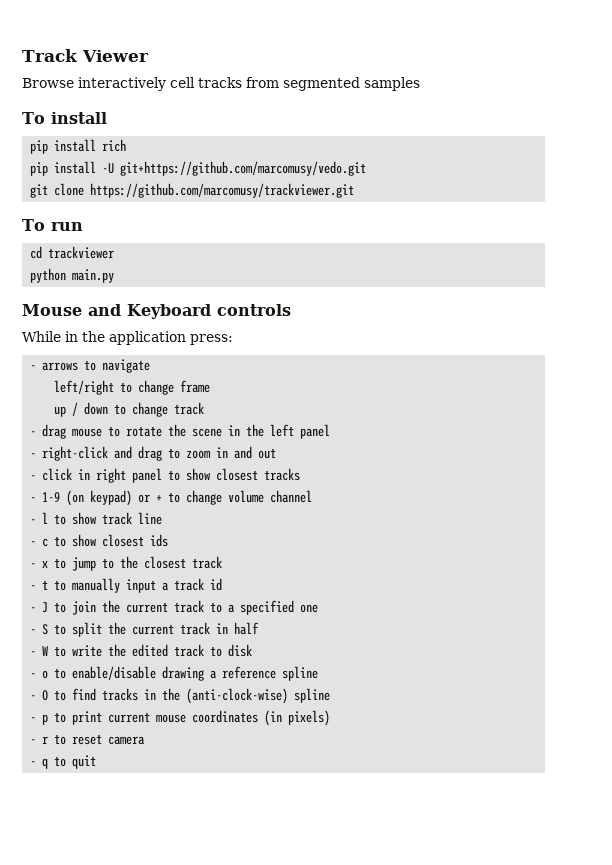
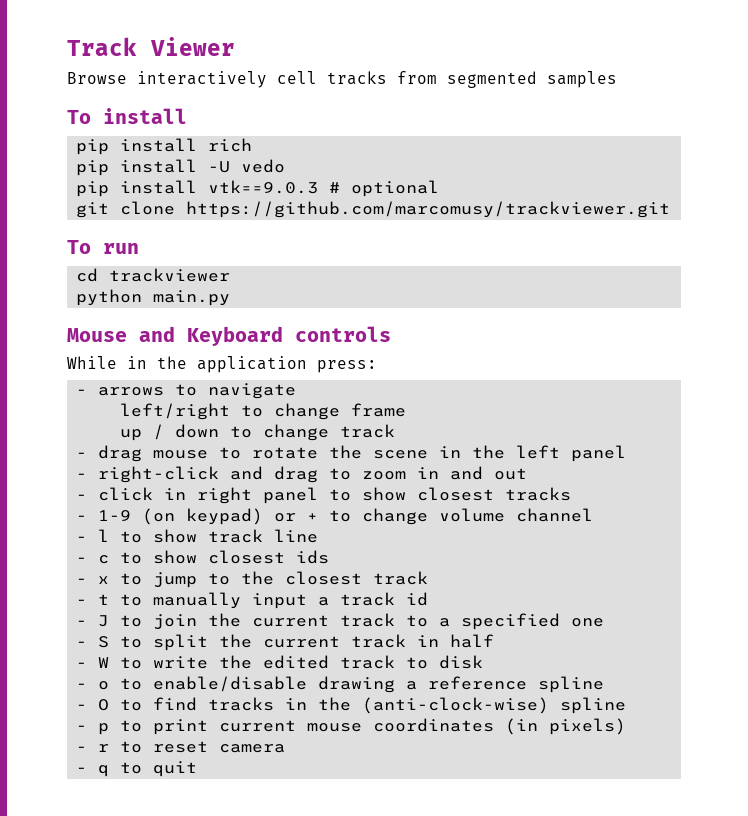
- pip install -U git+https://github.com/marcomusy/vedo.git
+ pip install -U vedo
+ pip install vtk==9.0.3 # optional

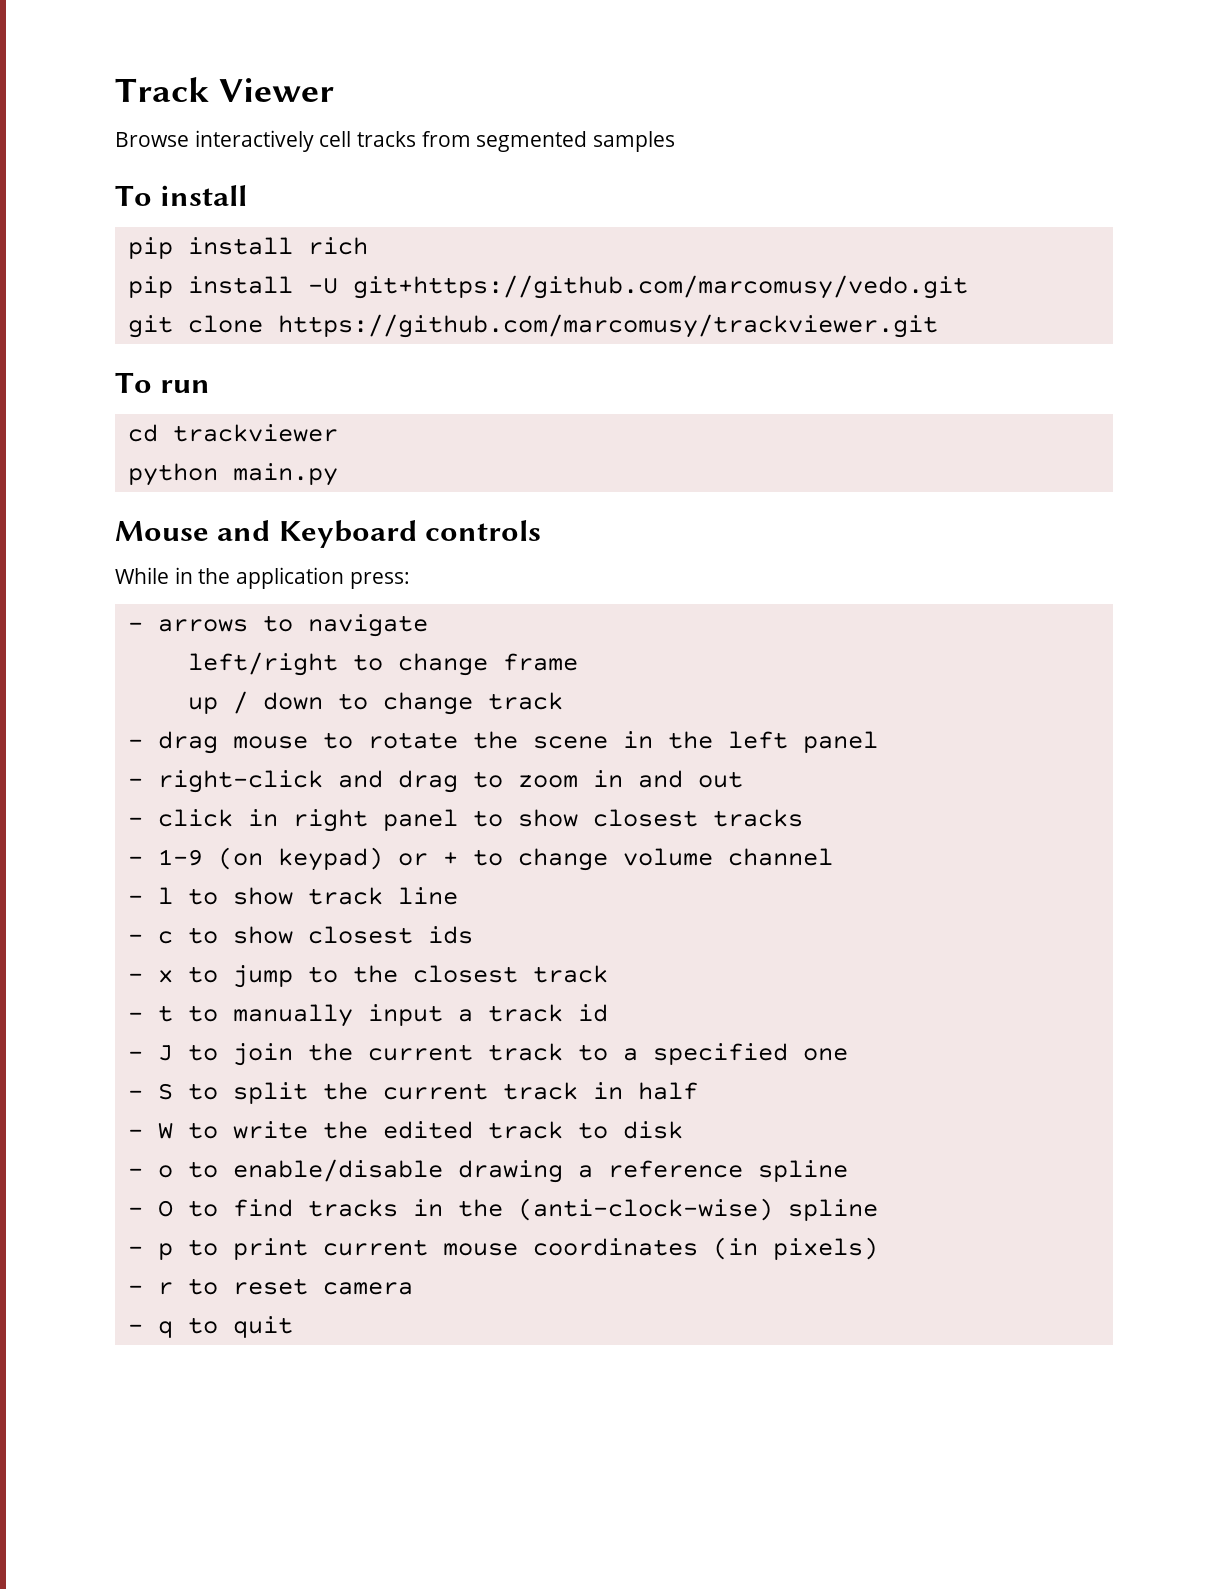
- pip install -U vedo
- pip install vtk==9.0.3 # optional
+ pip install -U git+https://github.com/marcomusy/vedo.git

